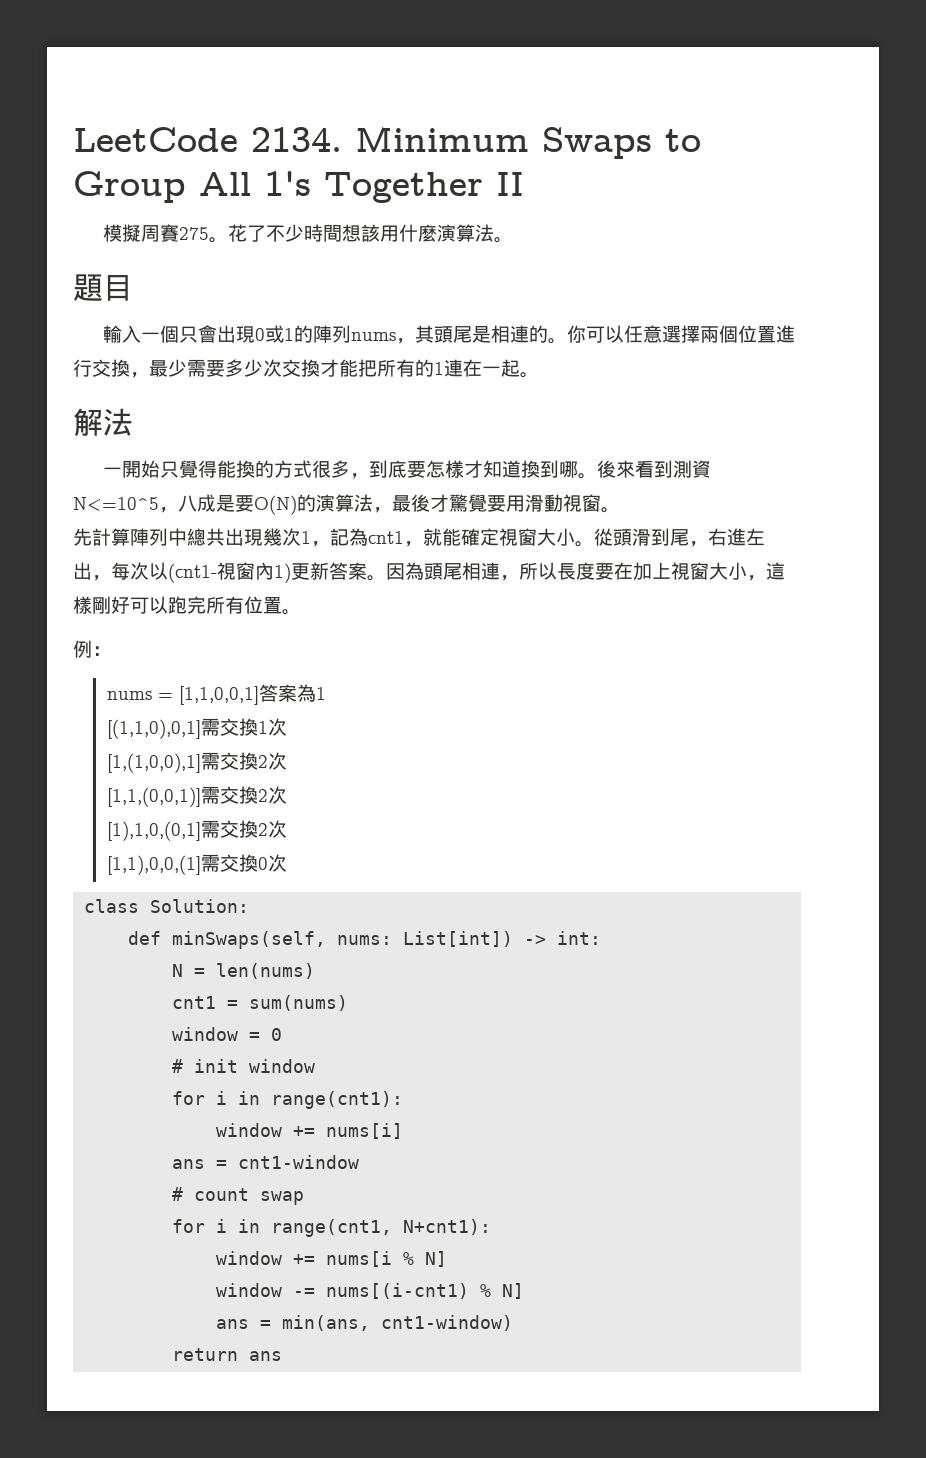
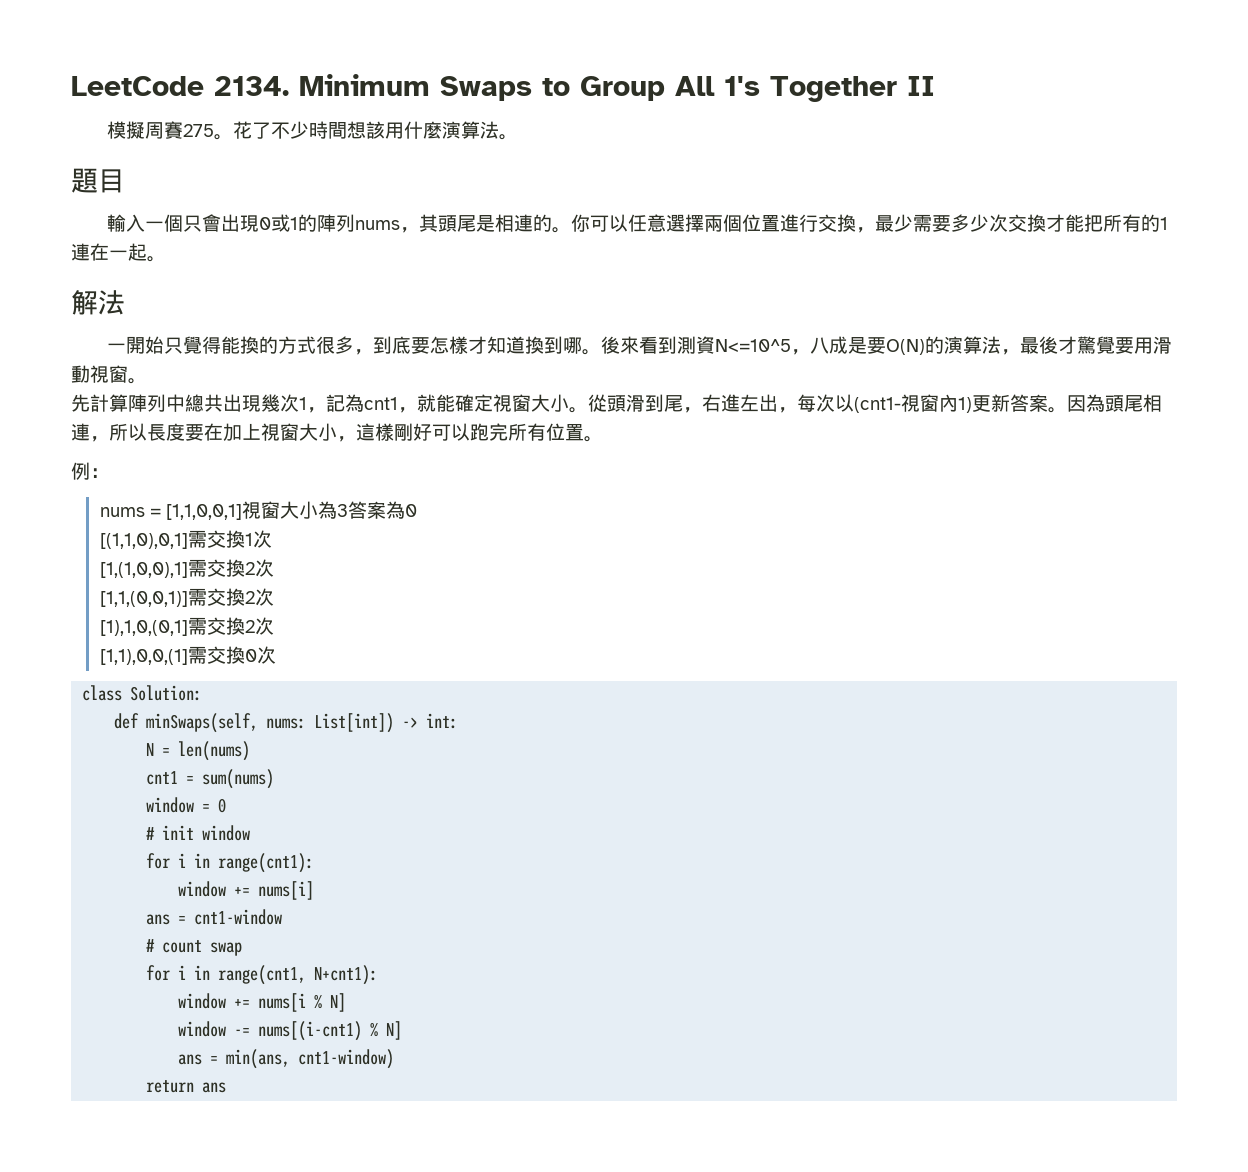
- nums = [1,1,0,0,1]答案為1
+ nums = [1,1,0,0,1]視窗大小為3答案為0

